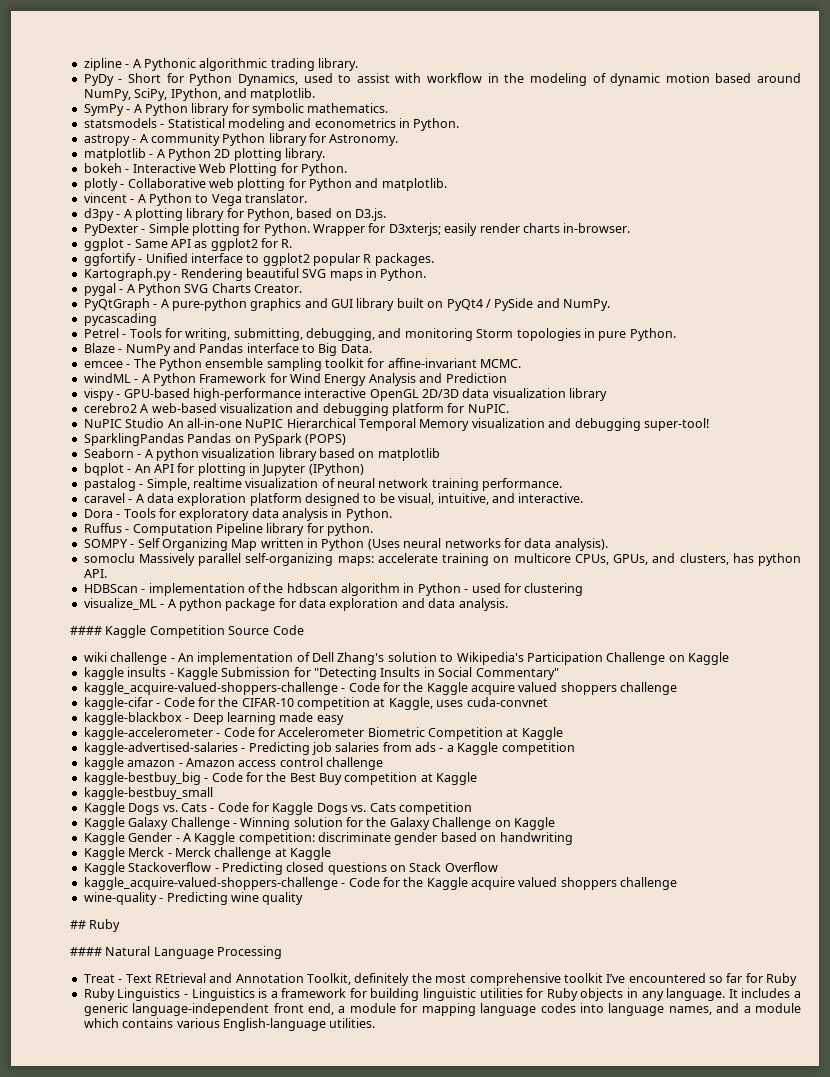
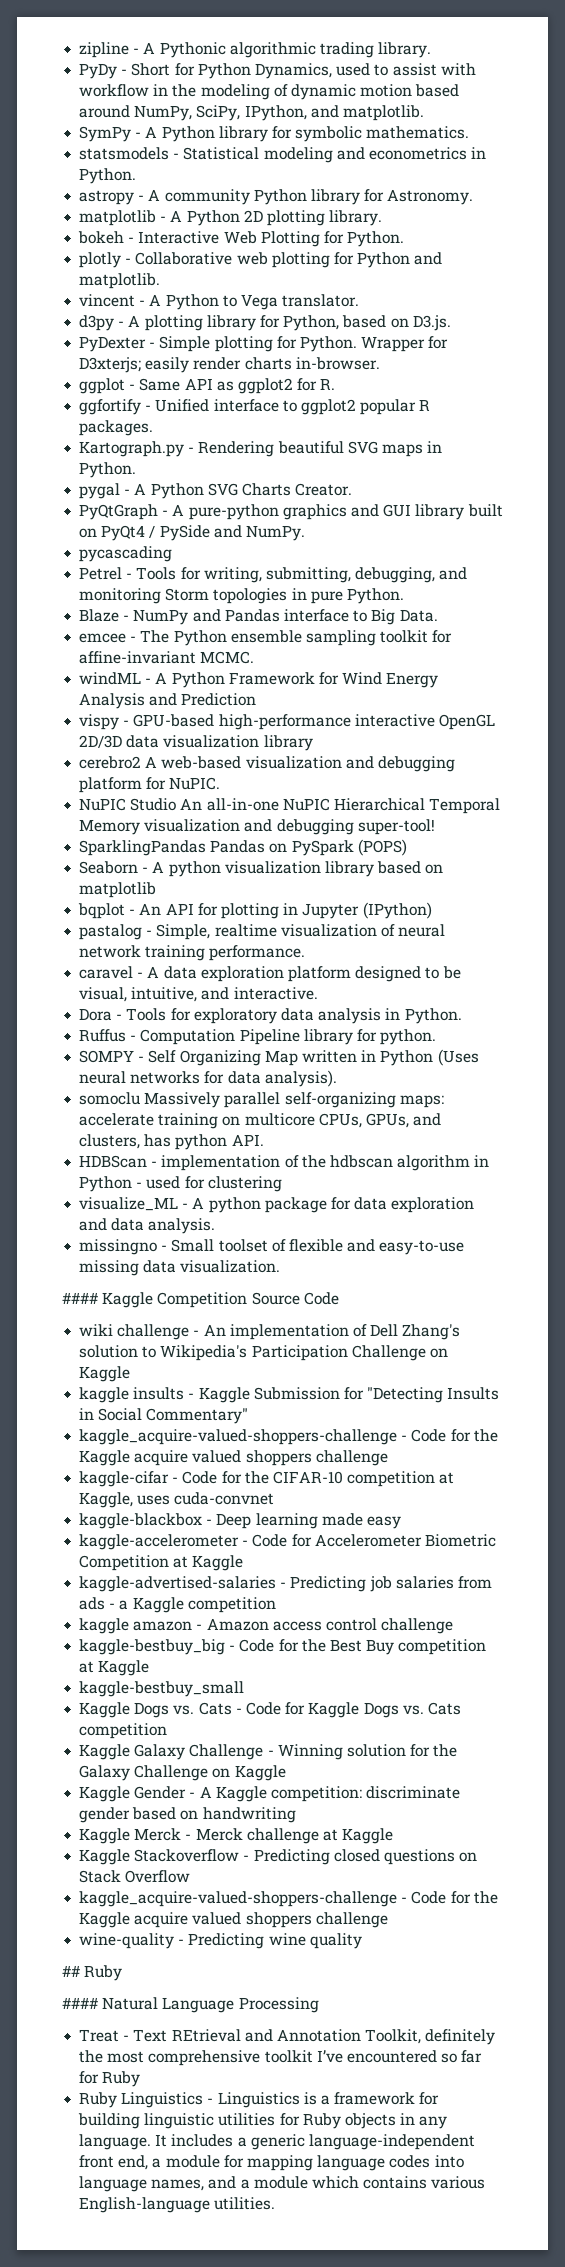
+ missingno - Small toolset of flexible and easy-to-use missing data visualization.

